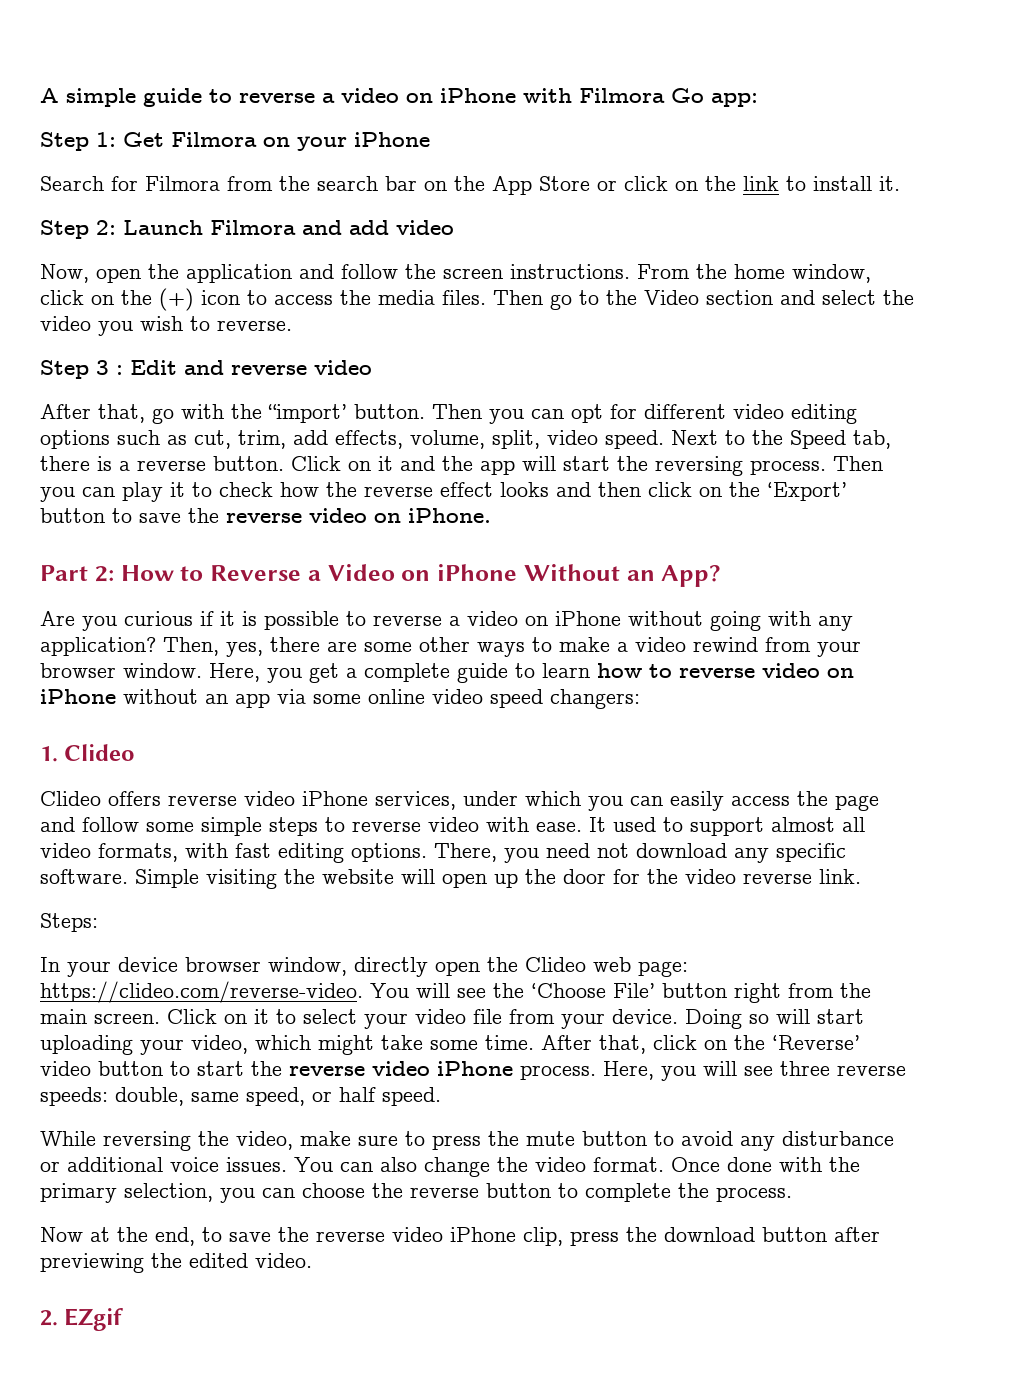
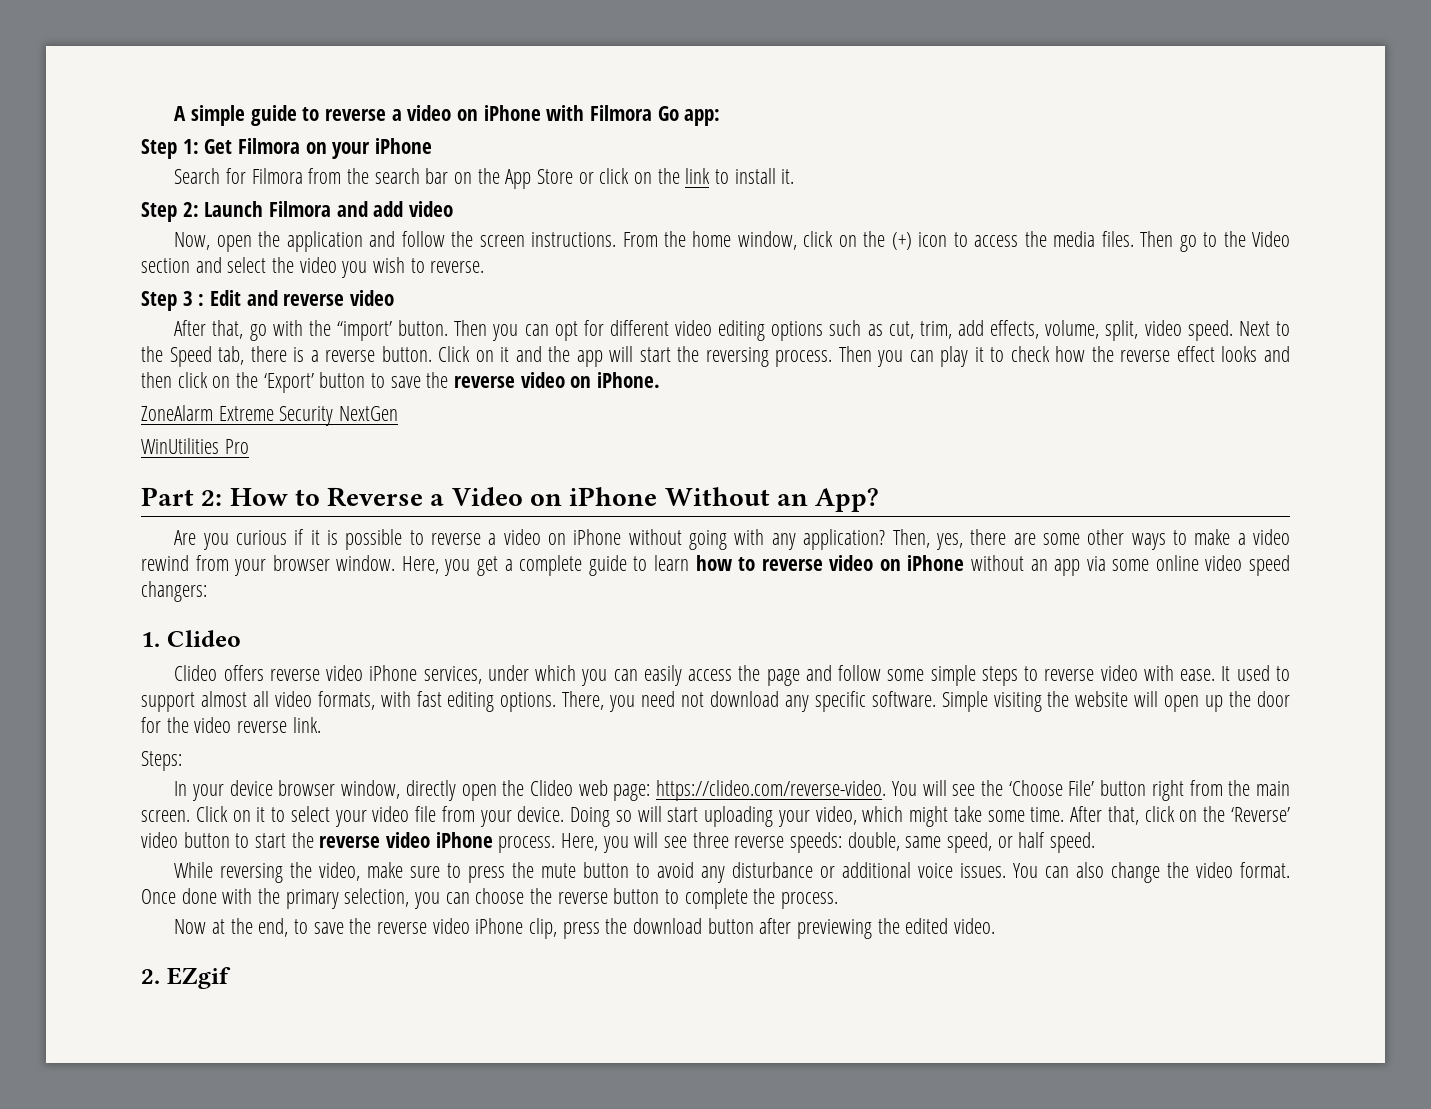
+ ZoneAlarm Extreme Security NextGen
+ WinUtilities Pro

